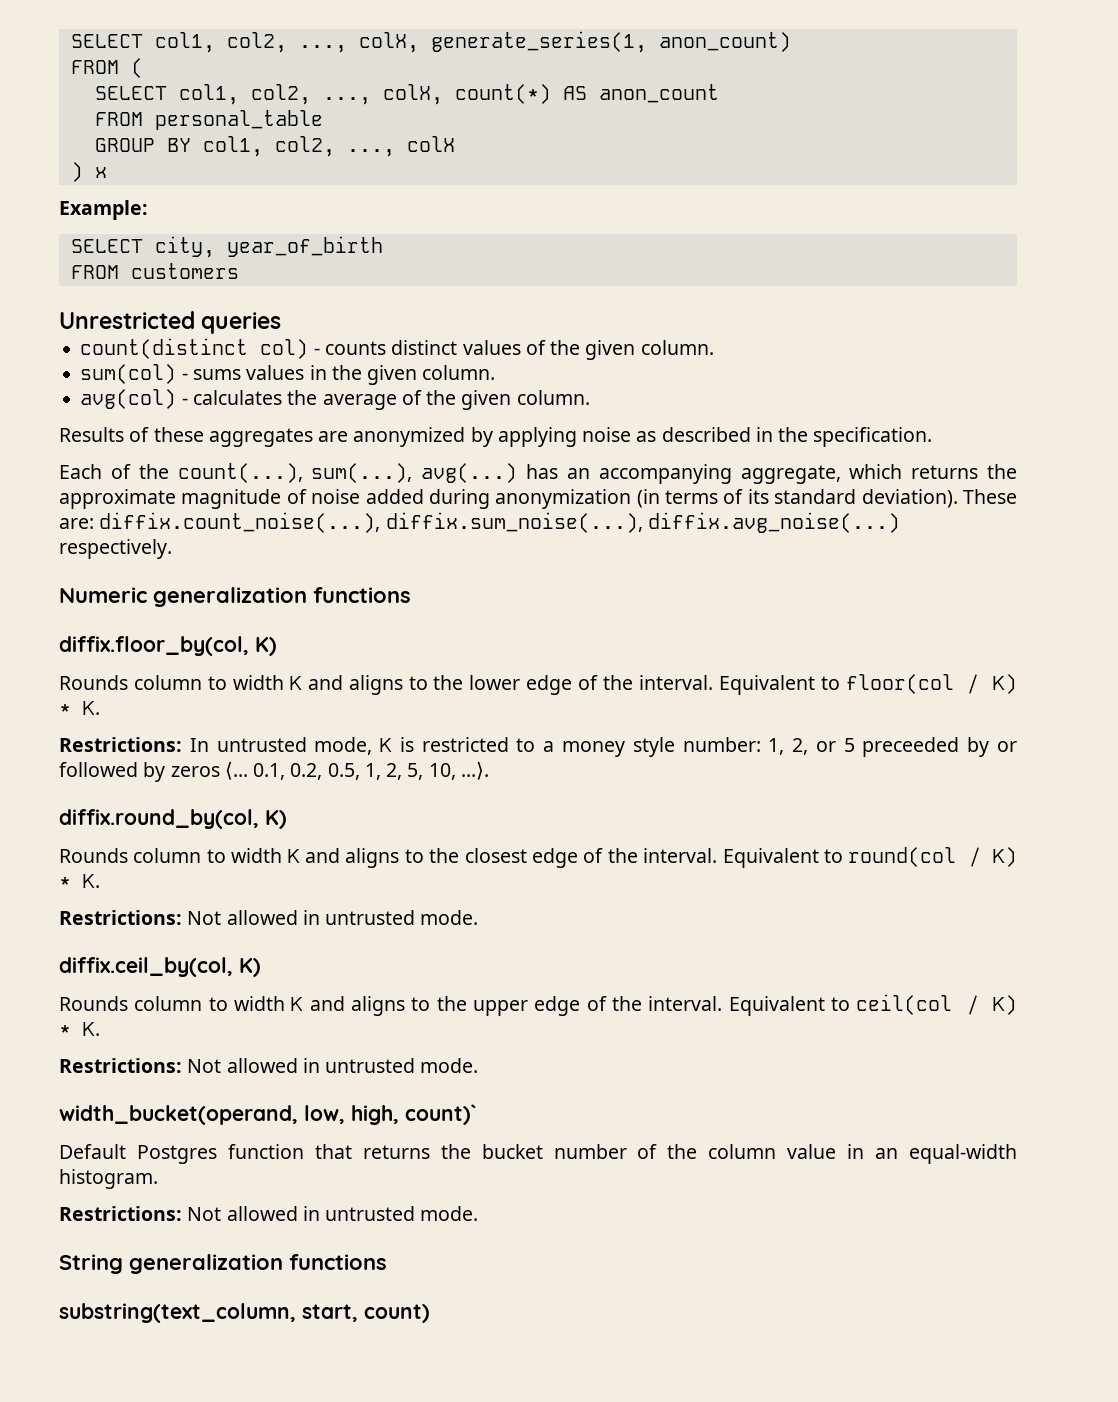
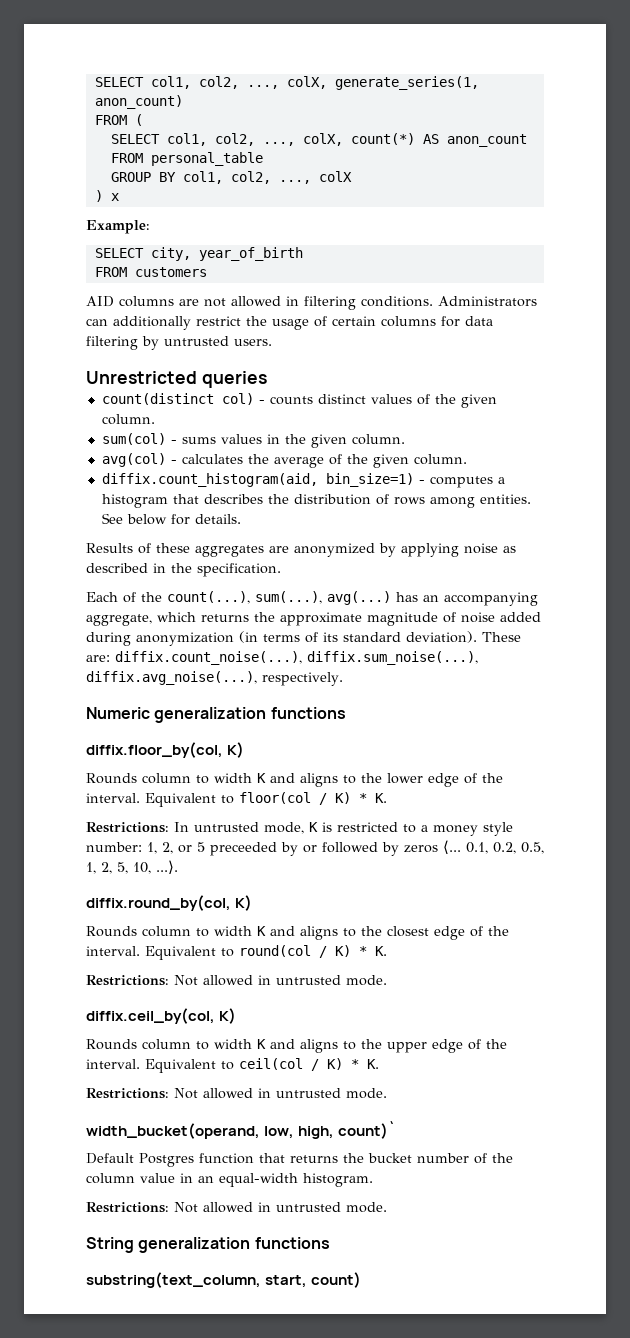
+ AID columns are not allowed in filtering conditions. Administrators can additionally restrict the usage of certain columns for data filtering by untrusted users.
+ diffix.count_histogram(aid, bin_size=1) - computes a histogram that describes the distribution of rows among entities. See below for details.
- These are: diffix.count_noise(...), diffix.sum_noise(...), diffix.avg_noise(...) respectively.
+ These are: diffix.count_noise(...), diffix.sum_noise(...), diffix.avg_noise(...), respectively.

